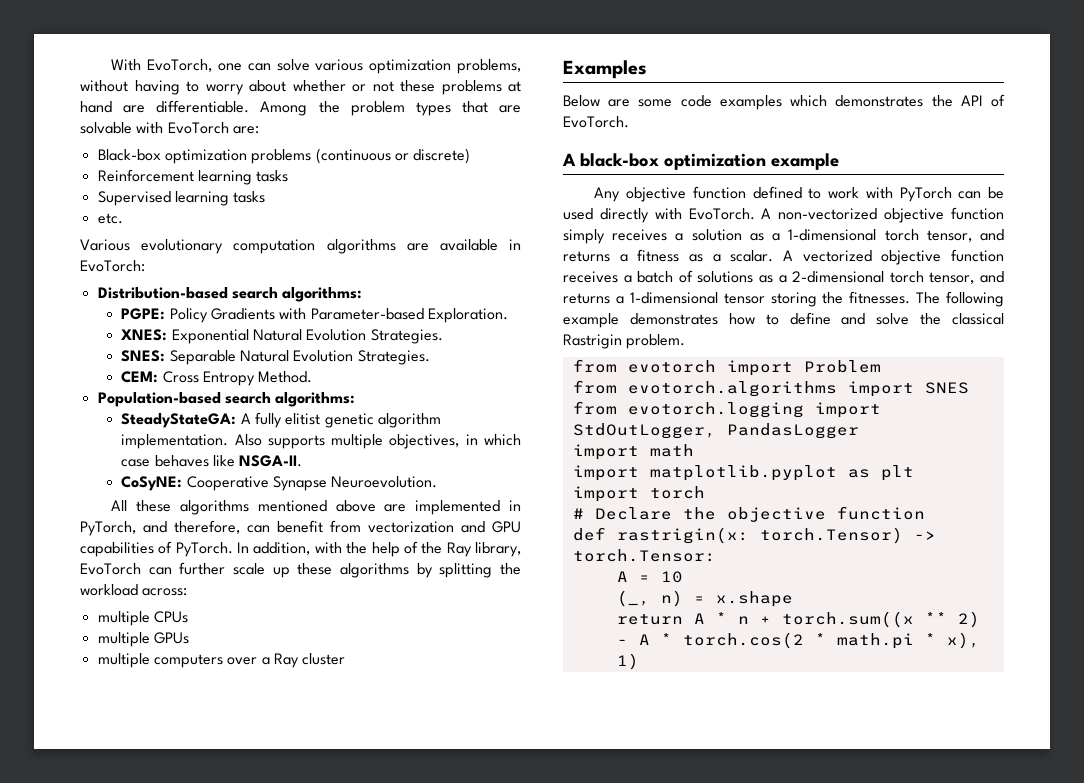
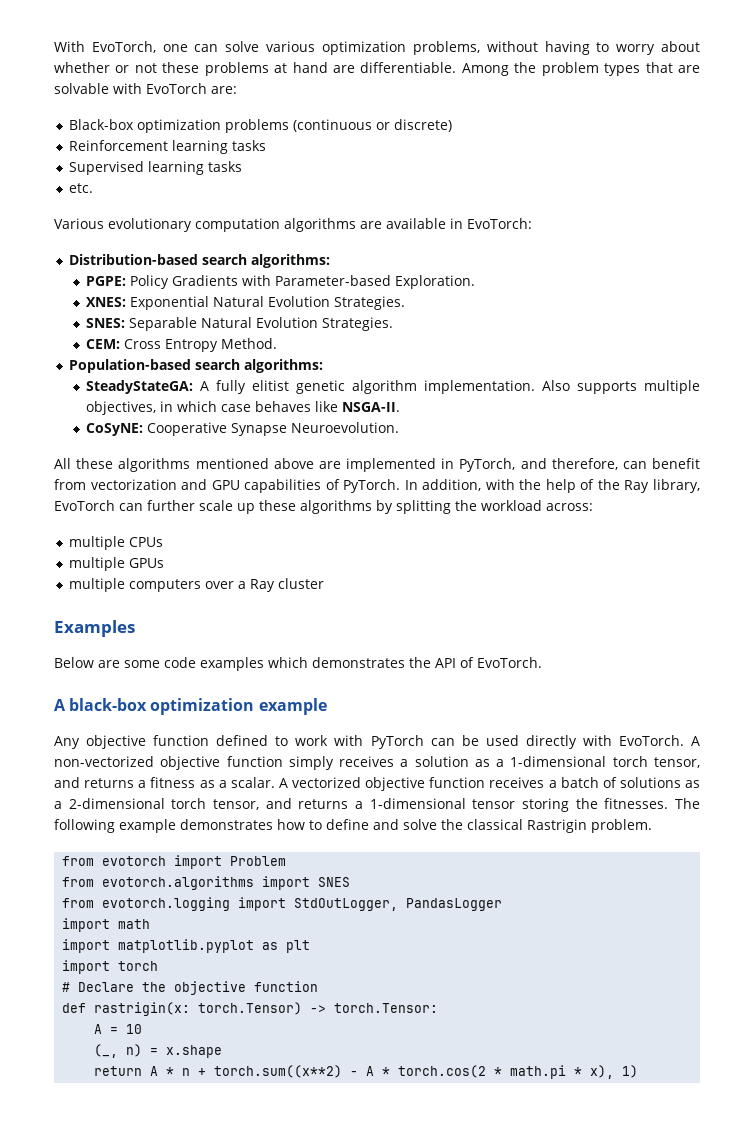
- return A * n + torch.sum((x ** 2) - A * torch.cos(2 * math.pi * x), 1)
+ return A * n + torch.sum((x**2) - A * torch.cos(2 * math.pi * x), 1)

